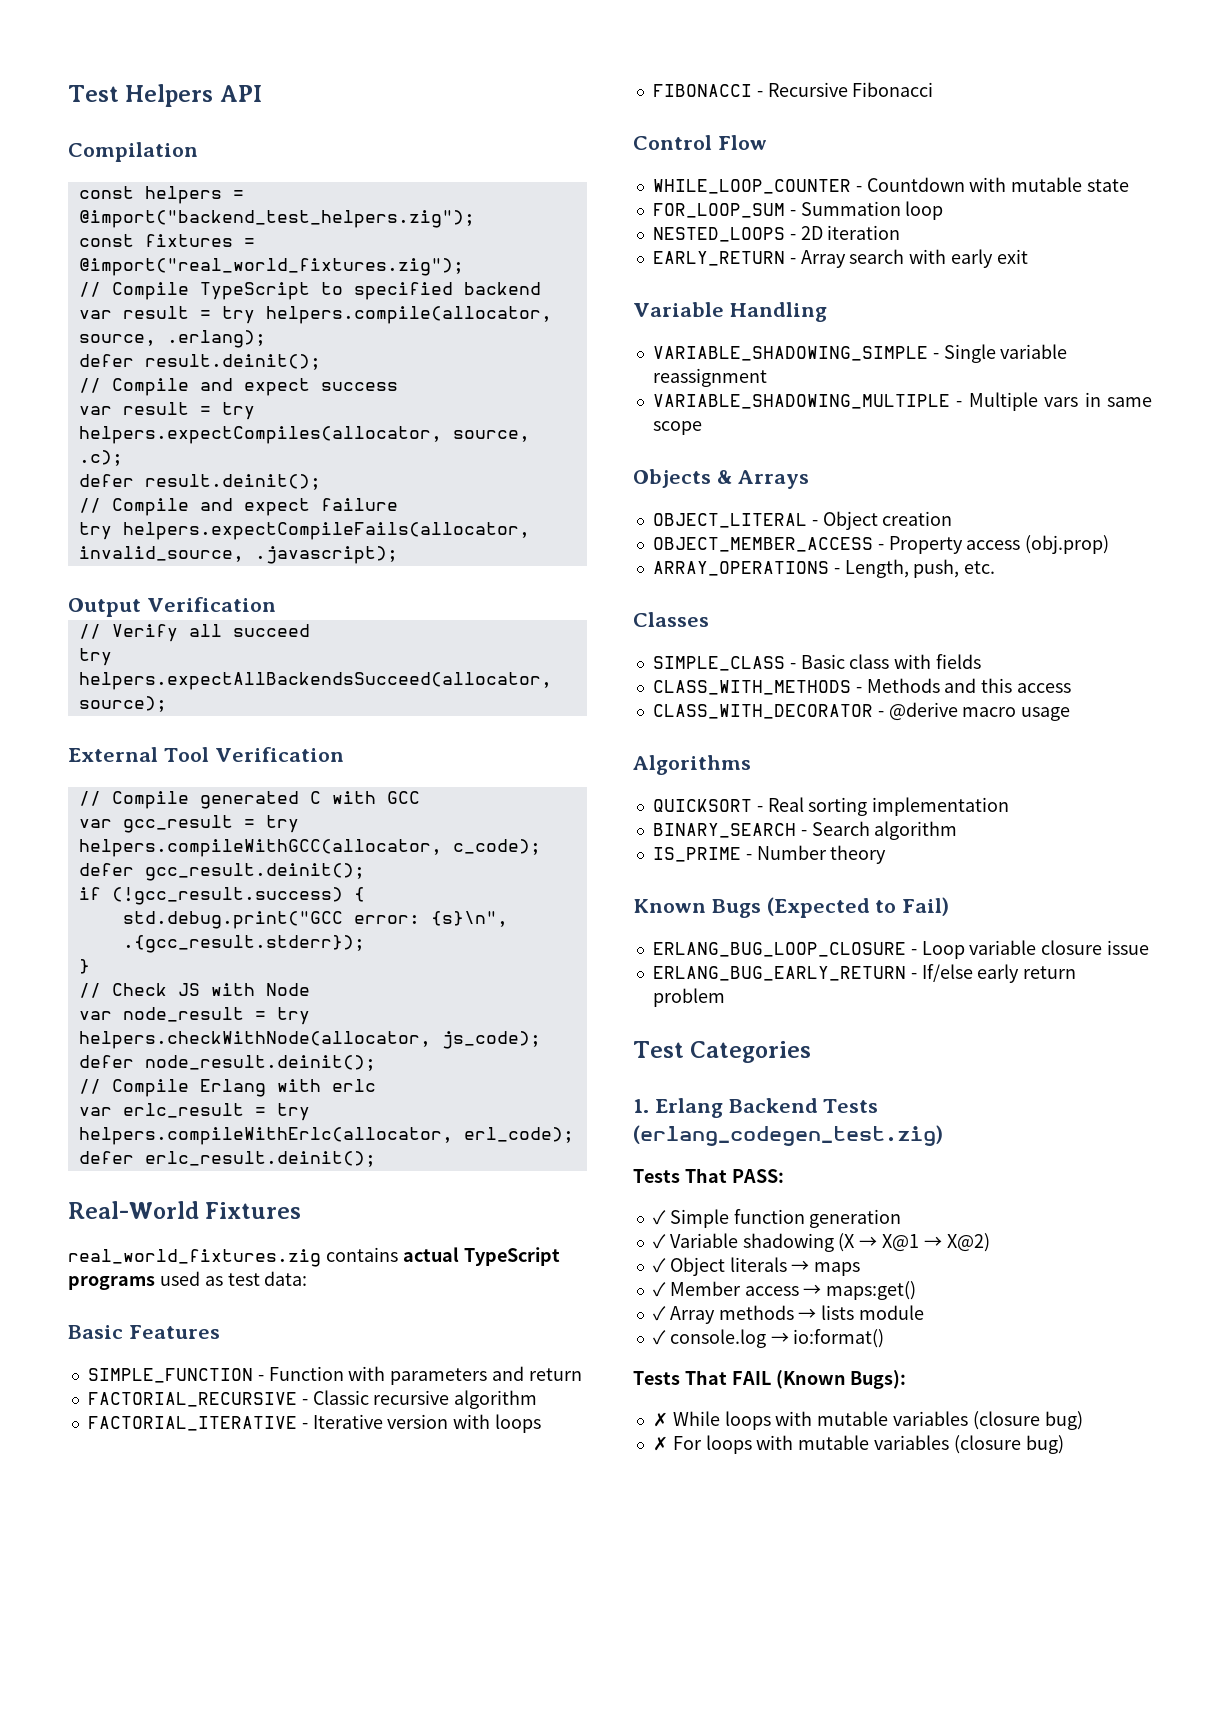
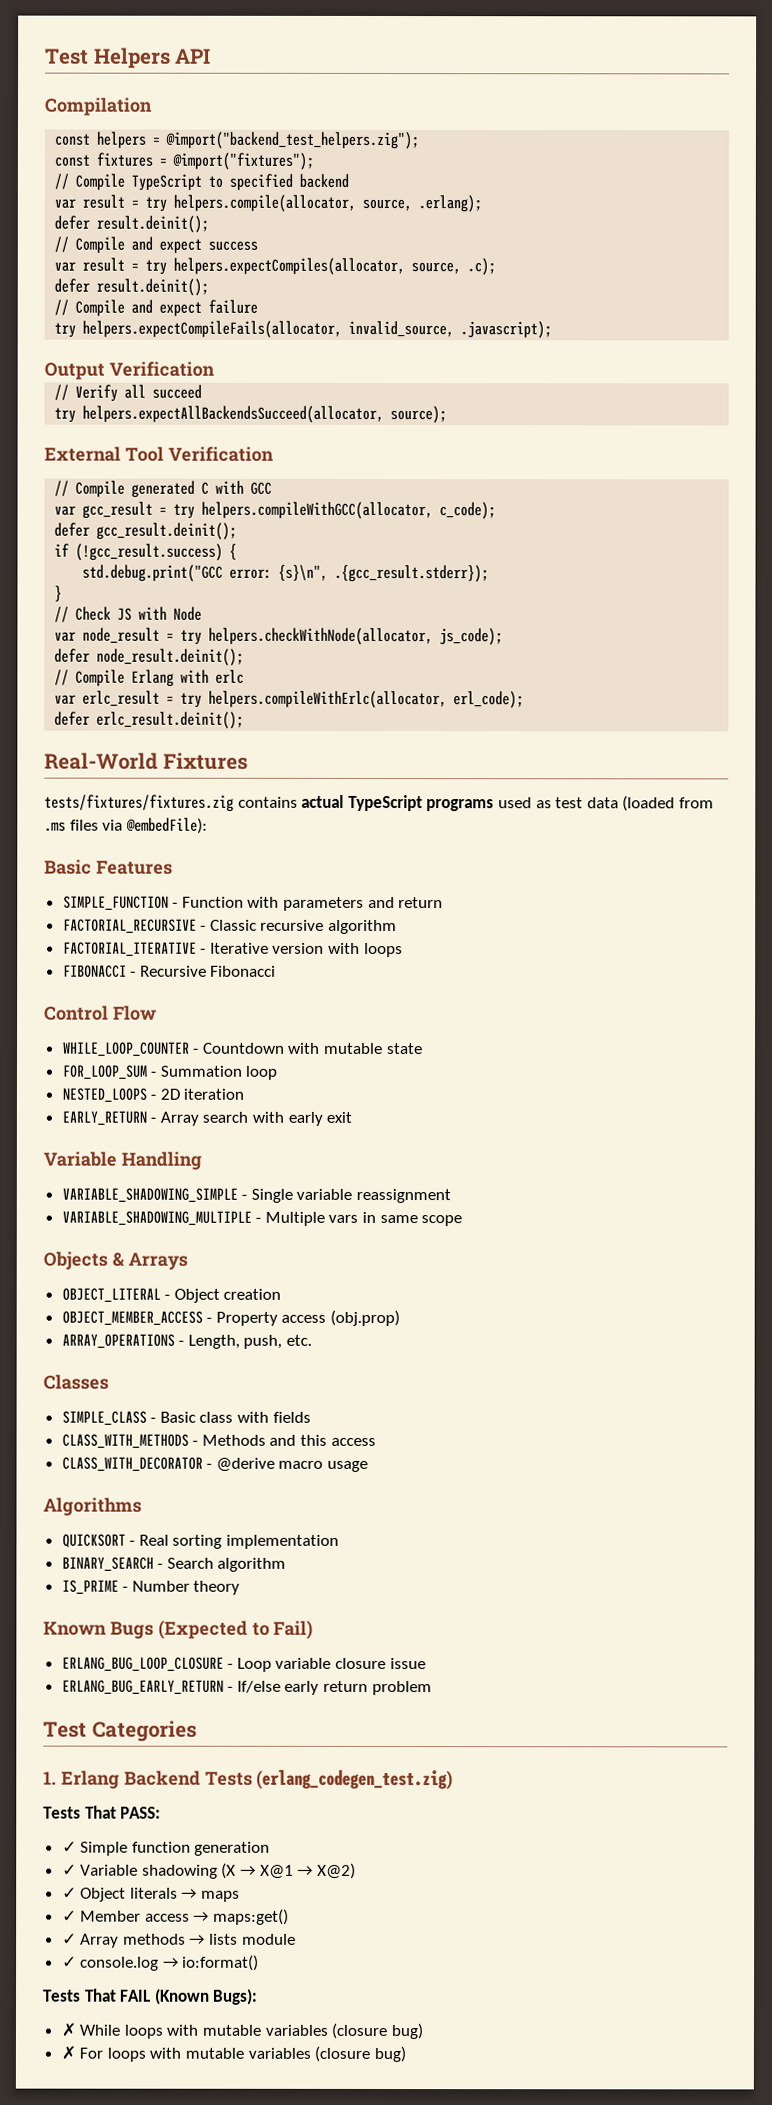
- const fixtures = @import("real_world_fixtures.zig");
+ const fixtures = @import("fixtures");
- real_world_fixtures.zig contains actual TypeScript programs used as test data:
+ tests/fixtures/fixtures.zig contains actual TypeScript programs used as test data (loaded from .ms files via @embedFile):

